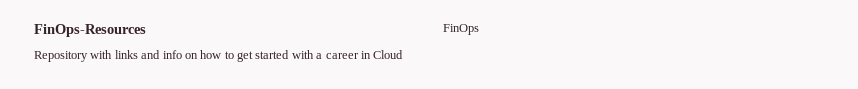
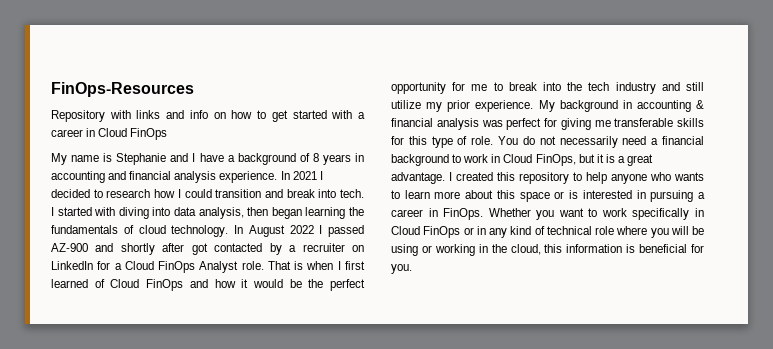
+ My name is Stephanie and I have a background of 8 years in accounting and financial analysis experience. In 2021 I decided to research how I could transition and break into tech. I started with diving into data analysis, then began learning the fundamentals of cloud technology. In August 2022 I passed AZ-900 and shortly after got contacted by a recruiter on LinkedIn for a Cloud FinOps Analyst role. That is when I first learned of Cloud FinOps and how it would be the perfect opportunity for me to break into the tech industry and still utilize my prior experience. My background in accounting & financial analysis was perfect for giving me transferable skills for this type of role. You do not necessarily need a financial background to work in Cloud FinOps, but it is a great advantage. I created this repository to help anyone who wants to learn more about this space or is interested in pursuing a career in FinOps. Whether you want to work specifically in Cloud FinOps or in any kind of technical role where you will be using or working in the cloud, this information is beneficial for you.

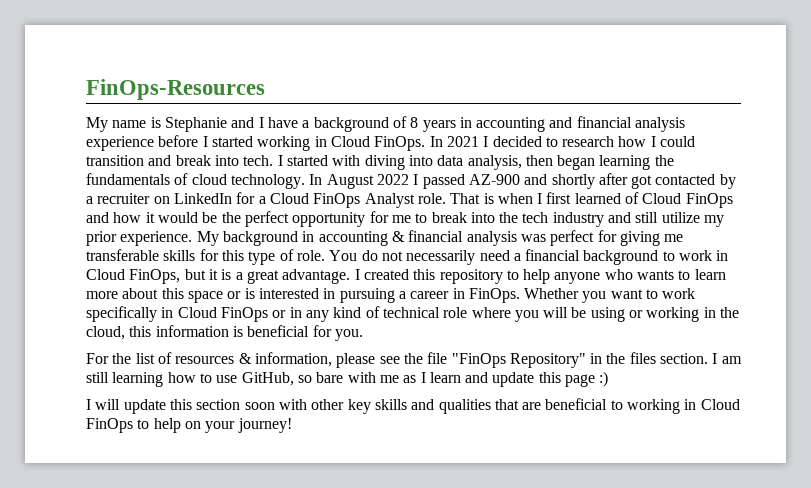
- Repository with links and info on how to get started with a career in Cloud FinOps
- My name is Stephanie and I have a background of 8 years in accounting and financial analysis experience.
+ My name is Stephanie and I have a background of 8 years in accounting and financial analysis experience before I started working in Cloud FinOps.
+ For the list of resources & information, please see the file "FinOps Repository" in the files section. I am still learning how to use GitHub, so bare with me as I learn and update this page :)
+ I will update this section soon with other key skills and qualities that are beneficial to working in Cloud FinOps to help on your journey!

